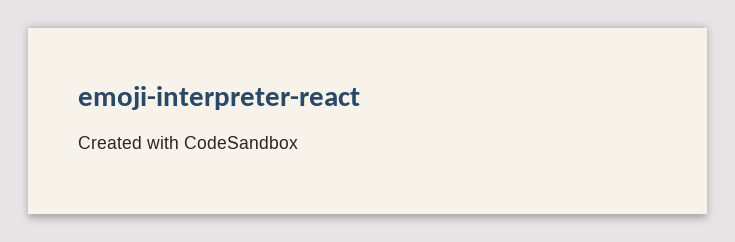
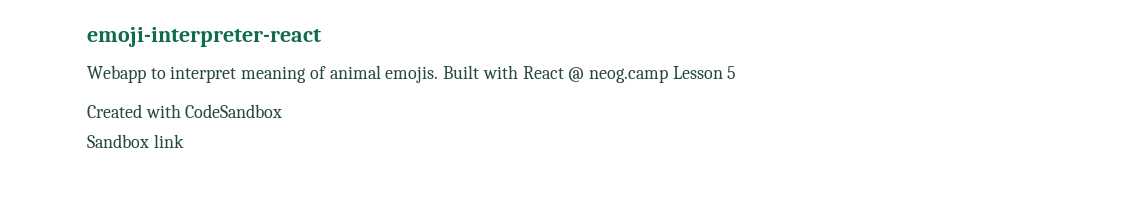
+ Webapp to interpret meaning of animal emojis. Built with React @ neog.camp Lesson 5
+ Sandbox link

